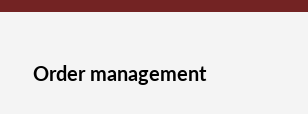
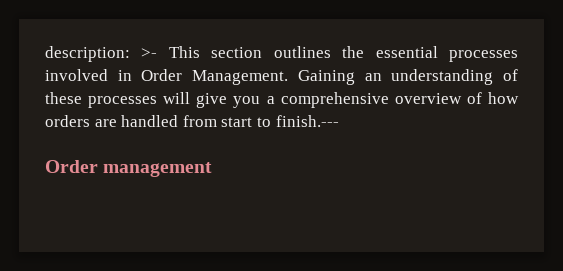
+ description: >- This section outlines the essential processes involved in Order Management. Gaining an understanding of these processes will give you a comprehensive overview of how orders are handled from start to finish.---

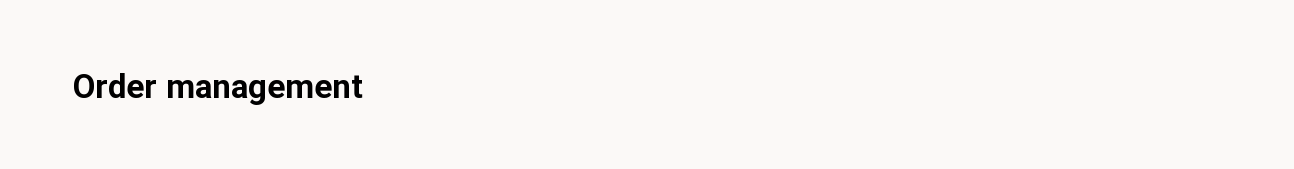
- description: >- This section outlines the essential processes involved in Order Management. Gaining an understanding of these processes will give you a comprehensive overview of how orders are handled from start to finish.---

